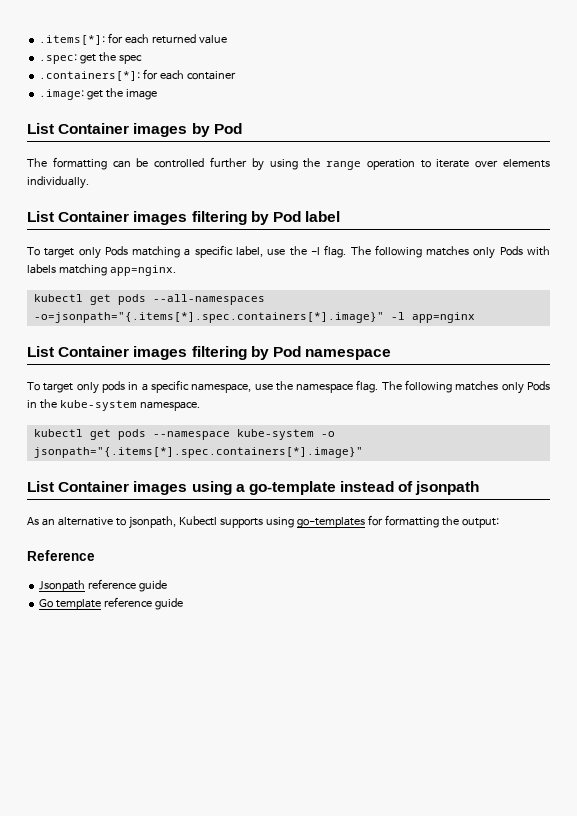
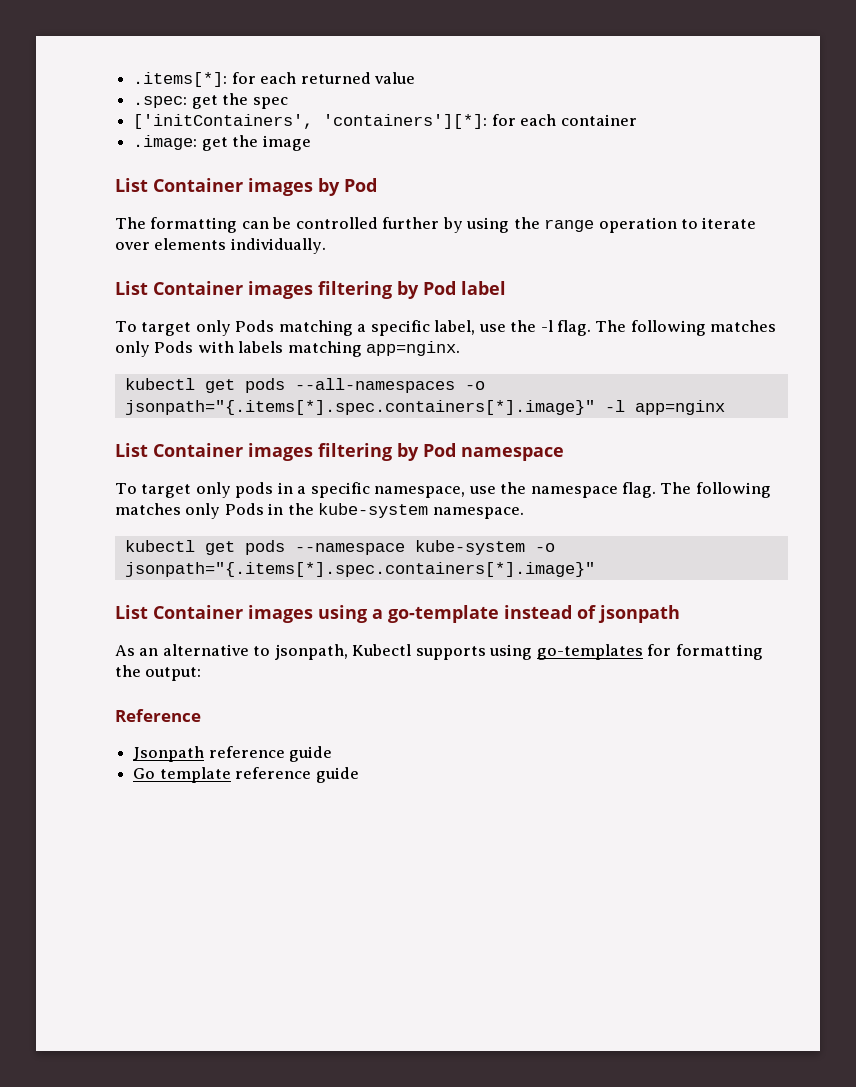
- .containers[*]: for each container
+ ['initContainers', 'containers'][*]: for each container
- kubectl get pods --all-namespaces -o=jsonpath="{.items[*].spec.containers[*].image}" -l app=nginx
+ kubectl get pods --all-namespaces -o jsonpath="{.items[*].spec.containers[*].image}" -l app=nginx

